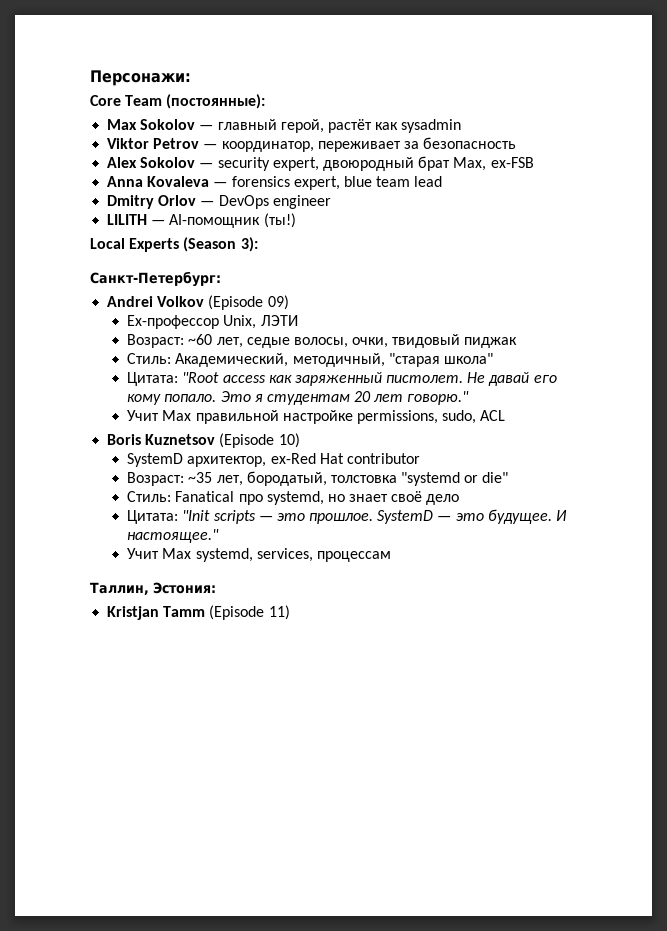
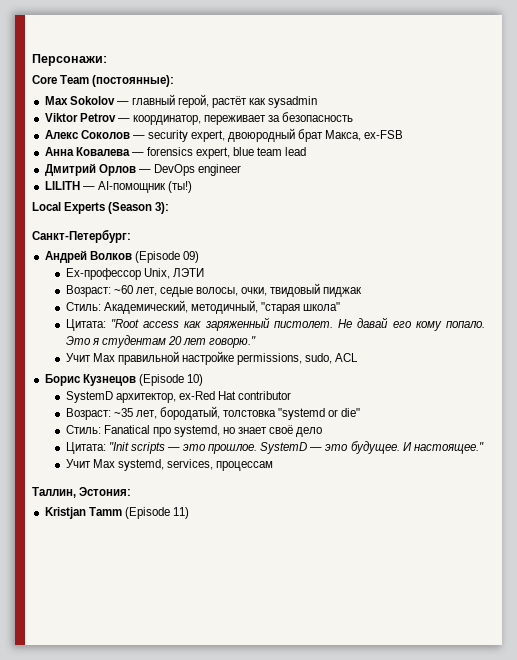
- Alex Sokolov — security expert, двоюродный брат Max, ex-FSB
+ Алекс Соколов — security expert, двоюродный брат Макса, ex-FSB
- Anna Kovaleva — forensics expert, blue team lead
+ Анна Ковалева — forensics expert, blue team lead
- Dmitry Orlov — DevOps engineer
+ Дмитрий Орлов — DevOps engineer
- Andrei Volkov (Episode 09)
+ Андрей Волков (Episode 09)
- Boris Kuznetsov (Episode 10)
+ Борис Кузнецов (Episode 10)

